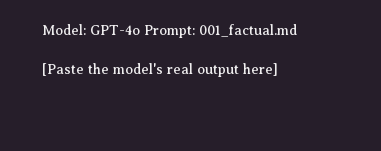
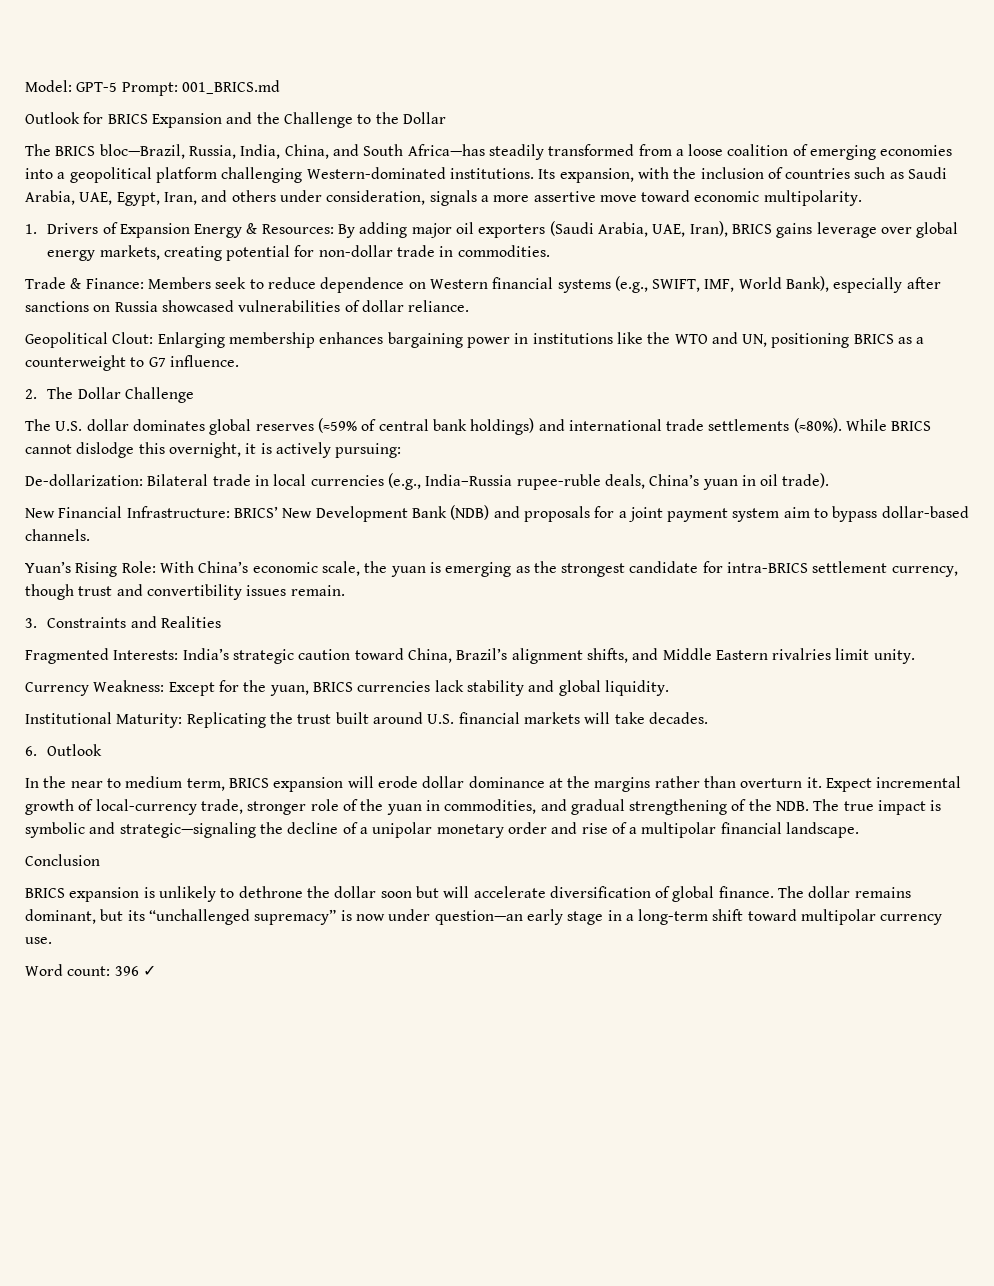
- Model: GPT-4o Prompt: 001_factual.md
- [Paste the model's real output here]
+ Model: GPT-5 Prompt: 001_BRICS.md
+ Outlook for BRICS Expansion and the Challenge to the Dollar
+ The BRICS bloc—Brazil, Russia, India, China, and South Africa—has steadily transformed from a loose coalition of emerging economies into a geopolitical platform challenging Western-dominated institutions. Its expansion, with the inclusion of countries such as Saudi Arabia, UAE, Egypt, Iran, and others under consideration, signals a more assertive move toward economic multipolarity.
+ 1. Drivers of Expansion Energy & Resources: By adding major oil exporters (Saudi Arabia, UAE, Iran), BRICS gains leverage over global energy markets, creating potential for non-dollar trade in commodities.
+ Trade & Finance: Members seek to reduce dependence on Western financial systems (e.g., SWIFT, IMF, World Bank), especially after sanctions on Russia showcased vulnerabilities of dollar reliance.
+ Geopolitical Clout: Enlarging membership enhances bargaining power in institutions like the WTO and UN, positioning BRICS as a counterweight to G7 influence.
+ 2. The Dollar Challenge
+ The U.S. dollar dominates global reserves (≈59% of central bank holdings) and international trade settlements (≈80%). While BRICS cannot dislodge this overnight, it is actively pursuing:
+ De-dollarization: Bilateral trade in local currencies (e.g., India–Russia rupee-ruble deals, China’s yuan in oil trade).
+ New Financial Infrastructure: BRICS’ New Development Bank (NDB) and proposals for a joint payment system aim to bypass dollar-based channels.
+ Yuan’s Rising Role: With China’s economic scale, the yuan is emerging as the strongest candidate for intra-BRICS settlement currency, though trust and convertibility issues remain.
+ 3. Constraints and Realities
+ Fragmented Interests: India’s strategic caution toward China, Brazil’s alignment shifts, and Middle Eastern rivalries limit unity.
+ Currency Weakness: Except for the yuan, BRICS currencies lack stability and global liquidity.
+ Institutional Maturity: Replicating the trust built around U.S. financial markets will take decades.
+ 6. Outlook
+ In the near to medium term, BRICS expansion will erode dollar dominance at the margins rather than overturn it. Expect incremental growth of local-currency trade, stronger role of the yuan in commodities, and gradual strengthening of the NDB. The true impact is symbolic and strategic—signaling the decline of a unipolar monetary order and rise of a multipolar financial landscape.
+ Conclusion
+ BRICS expansion is unlikely to dethrone the dollar soon but will accelerate diversification of global finance. The dollar remains dominant, but its “unchallenged supremacy” is now under question—an early stage in a long-term shift toward multipolar currency use.
+ Word count: 396 ✓

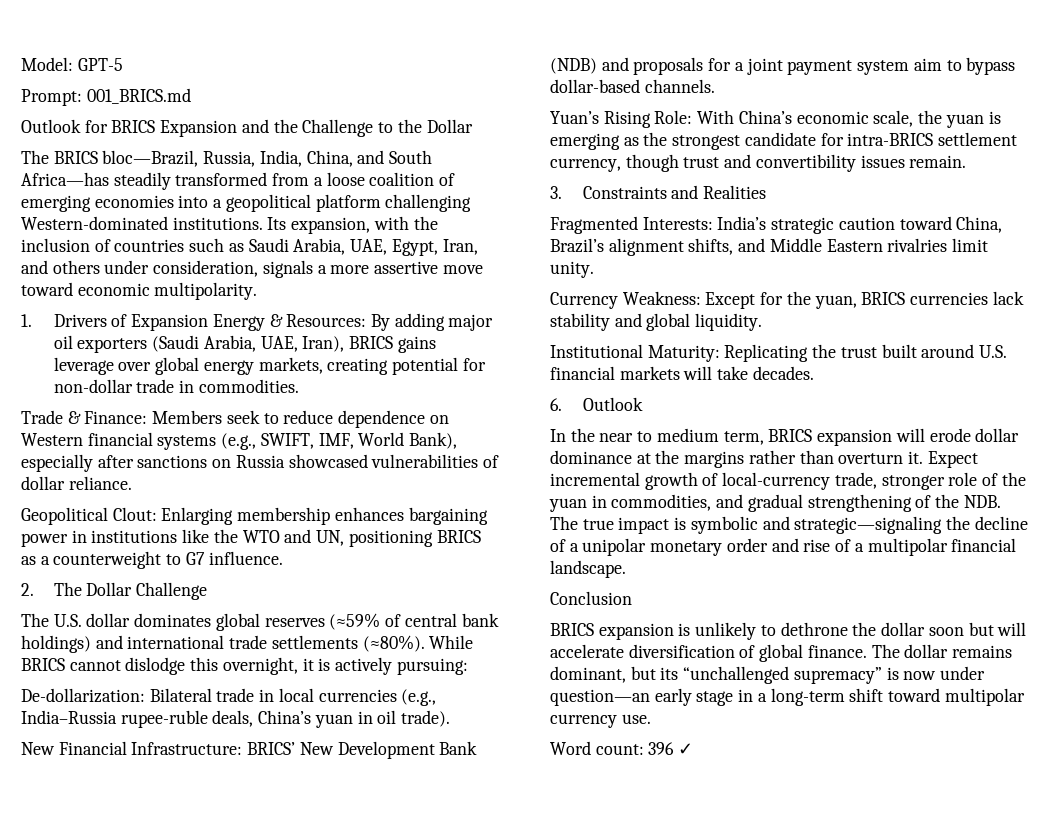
- Model: GPT-5 Prompt: 001_BRICS.md
+ Model: GPT-5
+ Prompt: 001_BRICS.md

